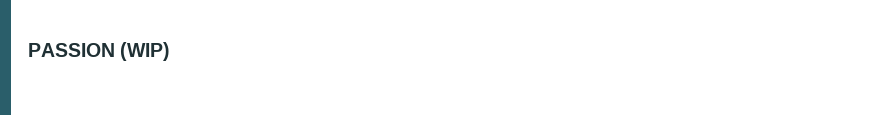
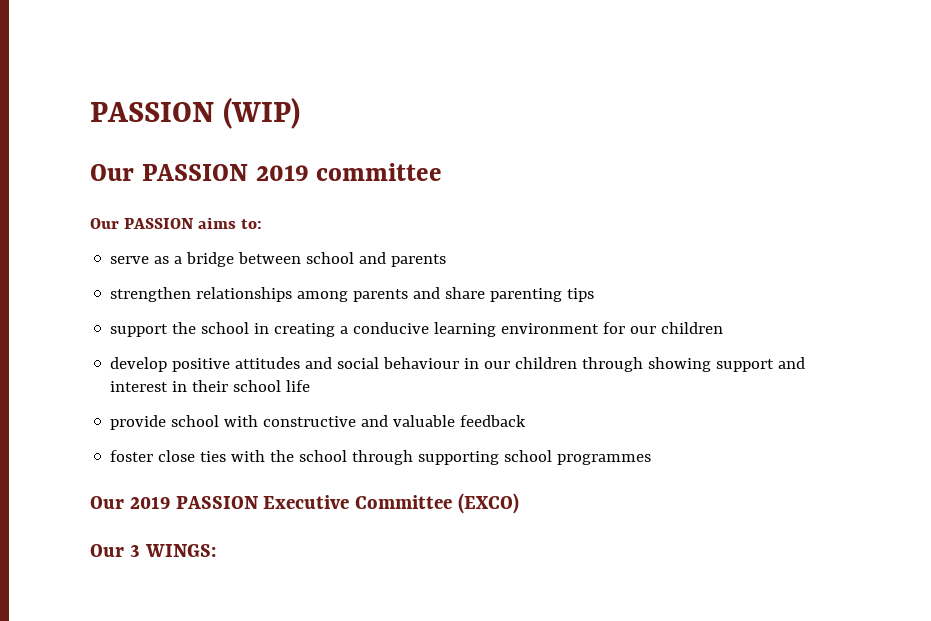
+ Our PASSION 2019 committee
+ Our PASSION aims to:
+ serve as a bridge between school and parents
+ strengthen relationships among parents and share parenting tips
+ support the school in creating a conducive learning environment for our children
+ develop positive attitudes and social behaviour in our children through showing support and interest in their school life
+ provide school with constructive and valuable feedback
+ foster close ties with the school through supporting school programmes
+ Our 2019 PASSION Executive Committee (EXCO)
+ Our 3 WINGS:

